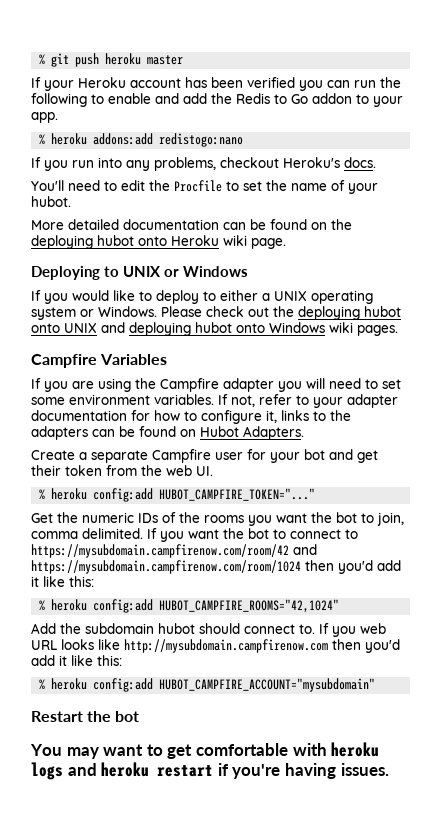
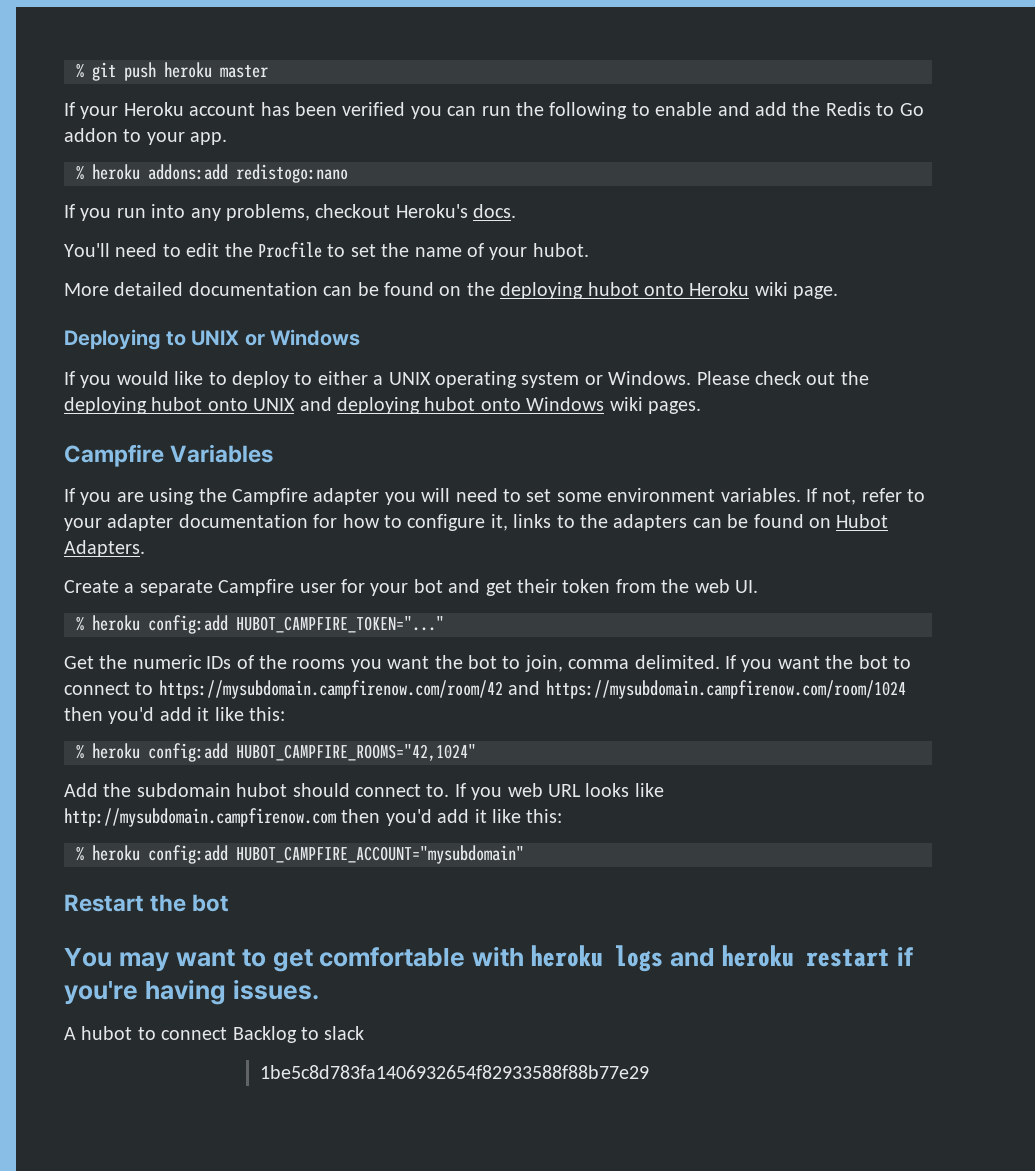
+ A hubot to connect Backlog to slack
+ 1be5c8d783fa1406932654f82933588f88b77e29

